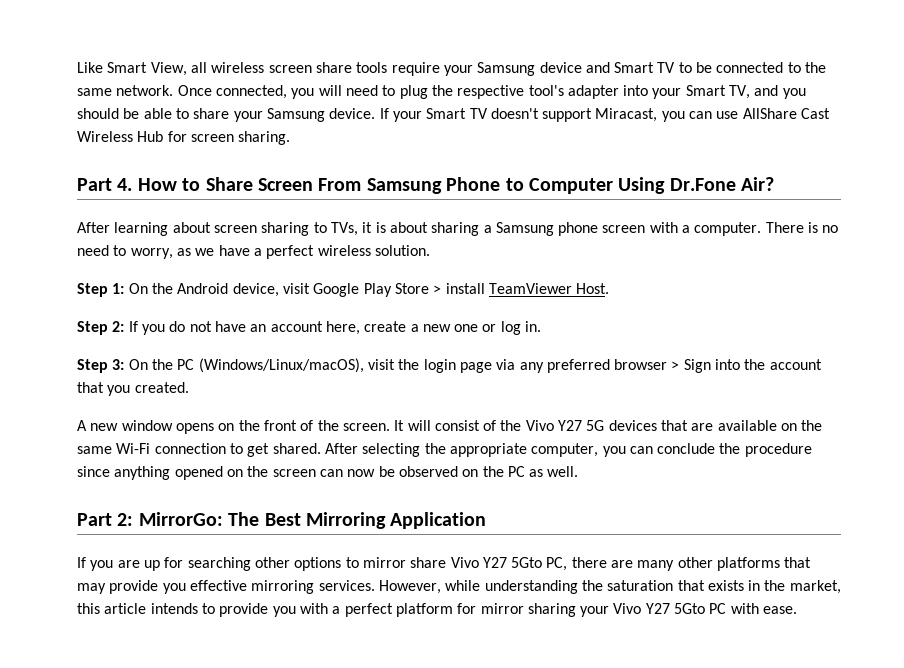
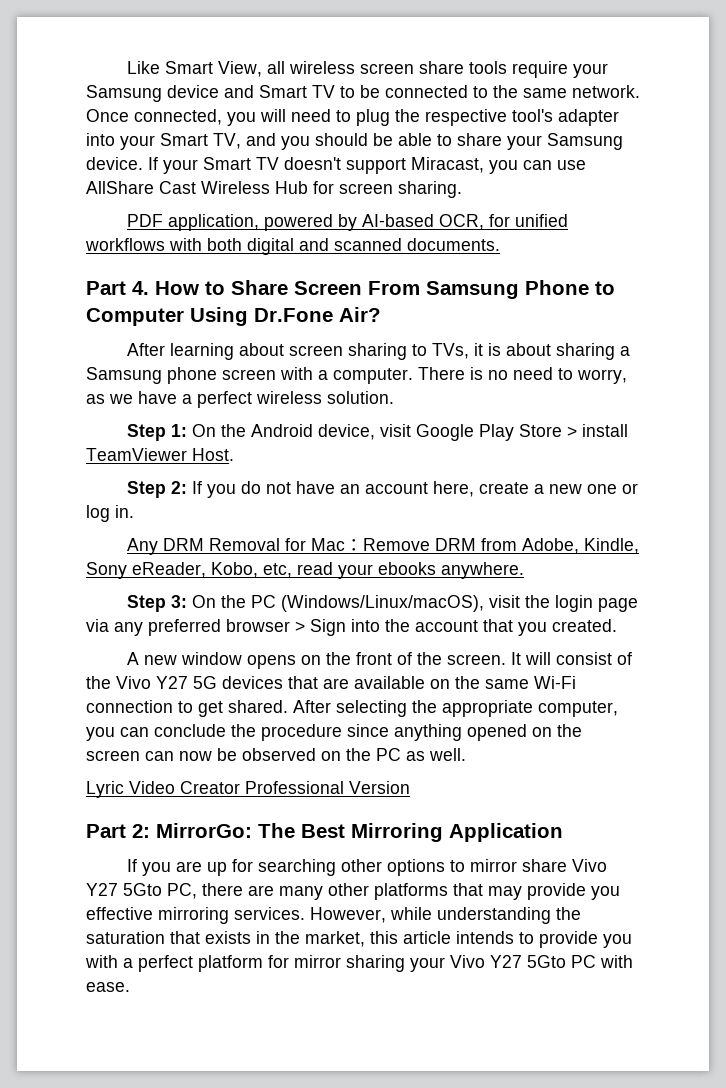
+ PDF application, powered by AI-based OCR, for unified workflows with both digital and scanned documents.
+ Any DRM Removal for Mac：Remove DRM from Adobe, Kindle, Sony eReader, Kobo, etc, read your ebooks anywhere.
+ Lyric Video Creator Professional Version

